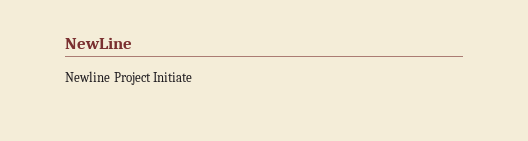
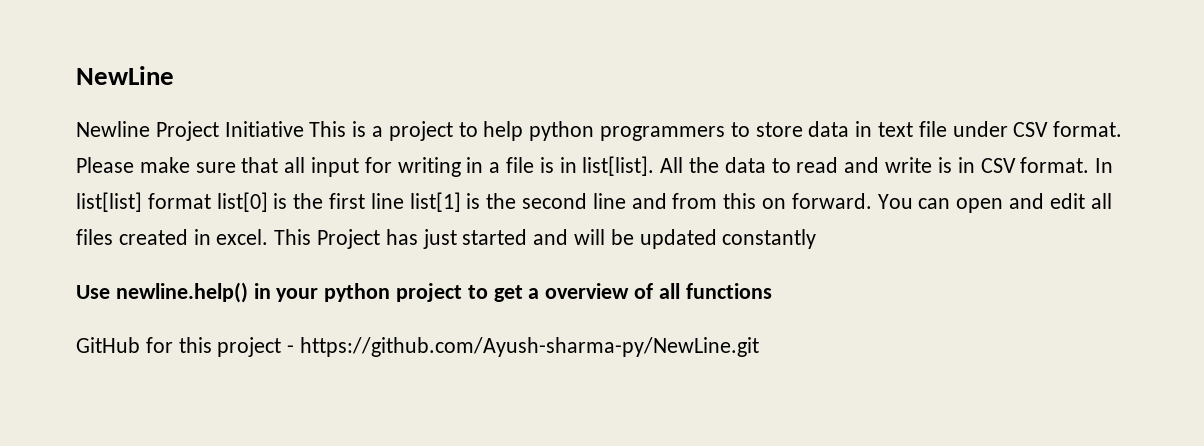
- Newline Project Initiate
+ Newline Project Initiative This is a project to help python programmers to store data in text file under CSV format. Please make sure that all input for writing in a file is in list[list]. All the data to read and write is in CSV format. In list[list] format list[0] is the first line list[1] is the second line and from this on forward. You can open and edit all files created in excel. This Project has just started and will be updated constantly
+ Use newline.help() in your python project to get a overview of all functions
+ GitHub for this project - https://github.com/Ayush-sharma-py/NewLine.git

